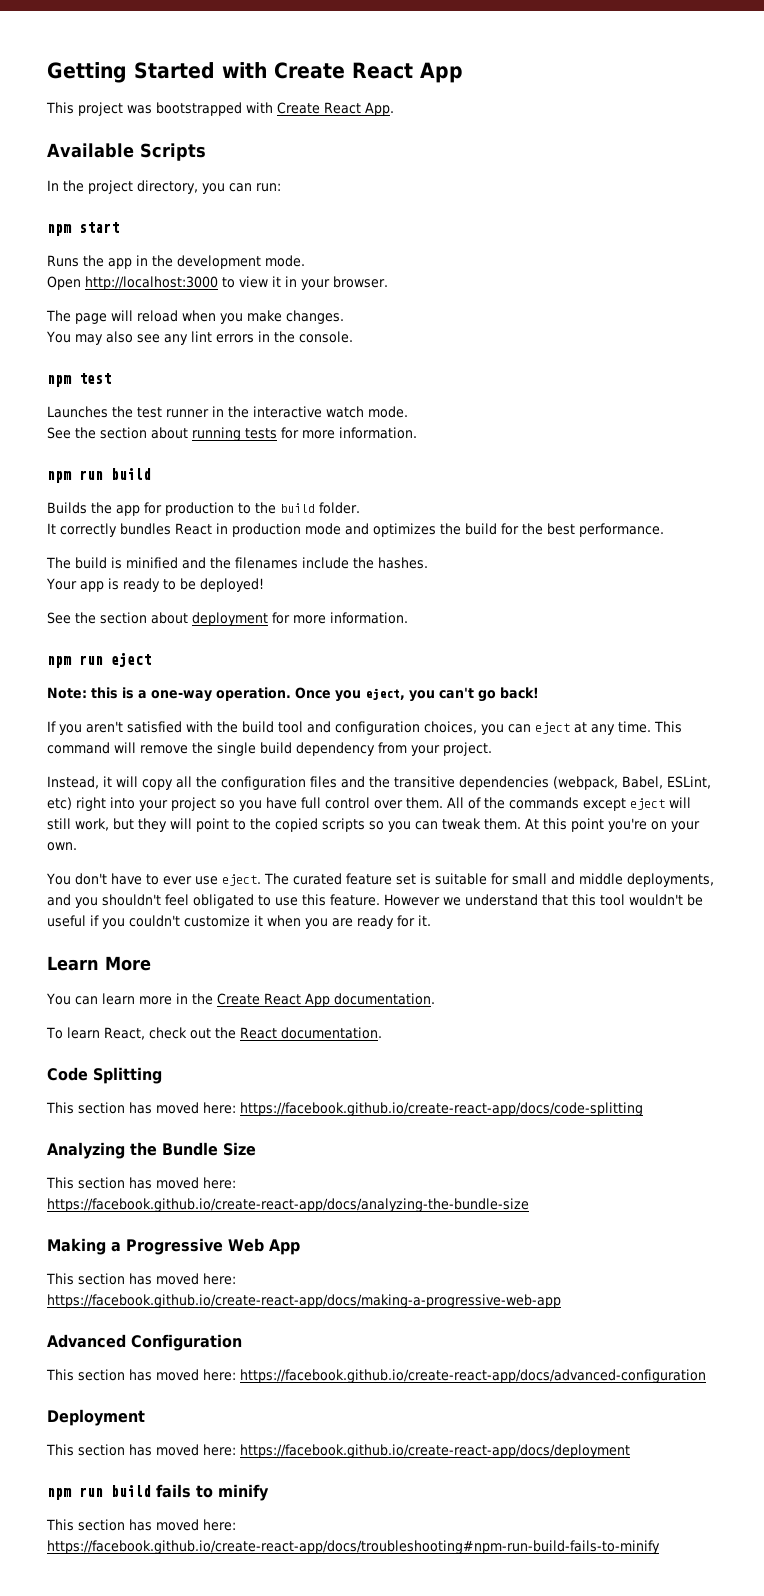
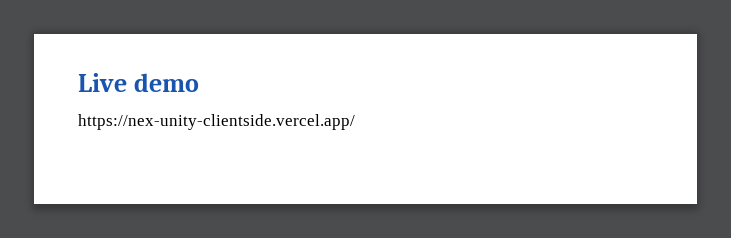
- Getting Started with Create React App
- This project was bootstrapped with Create React App.
- Available Scripts
- In the project directory, you can run:
- npm start
- Runs the app in the development mode.
- Open http://localhost:3000 to view it in your browser.
- The page will reload when you make changes.
- You may also see any lint errors in the console.
- npm test
- Launches the test runner in the interactive watch mode.
- See the section about running tests for more information.
- npm run build
- Builds the app for production to the build folder.
- It correctly bundles React in production mode and optimizes the build for the best performance.
- The build is minified and the filenames include the hashes.
- Your app is ready to be deployed!
- See the section about deployment for more information.
- npm run eject
- Note: this is a one-way operation. Once you eject, you can't go back!
- If you aren't satisfied with the build tool and configuration choices, you can eject at any time. This command will remove the single build dependency from your project.
- Instead, it will copy all the configuration files and the transitive dependencies (webpack, Babel, ESLint, etc) right into your project so you have full control over them. All of the commands except eject will still work, but they will point to the copied scripts so you can tweak them. At this point you're on your own.
- You don't have to ever use eject. The curated feature set is suitable for small and middle deployments, and you shouldn't feel obligated to use this feature. However we understand that this tool wouldn't be useful if you couldn't customize it when you are ready for it.
- Learn More
- You can learn more in the Create React App documentation.
- To learn React, check out the React documentation.
- Code Splitting
- This section has moved here: https://facebook.github.io/create-react-app/docs/code-splitting
- Analyzing the Bundle Size
- This section has moved here: https://facebook.github.io/create-react-app/docs/analyzing-the-bundle-size
- Making a Progressive Web App
- This section has moved here: https://facebook.github.io/create-react-app/docs/making-a-progressive-web-app
- Advanced Configuration
- This section has moved here: https://facebook.github.io/create-react-app/docs/advanced-configuration
- Deployment
- This section has moved here: https://facebook.github.io/create-react-app/docs/deployment
- npm run build fails to minify
- This section has moved here: https://facebook.github.io/create-react-app/docs/troubleshooting#npm-run-build-fails-to-minify
+ Live demo
+ https://nex-unity-clientside.vercel.app/

